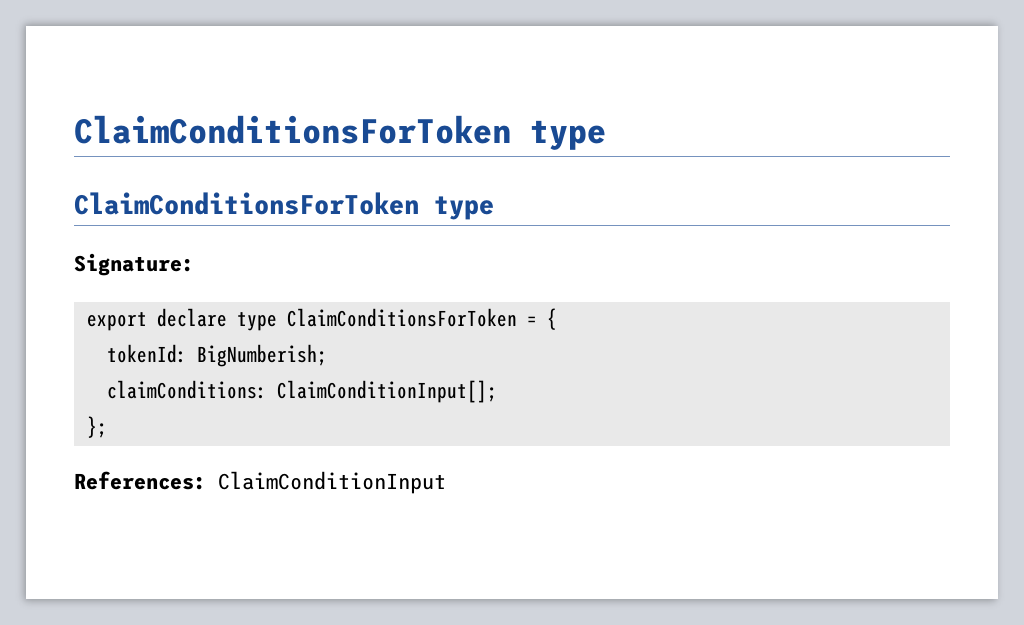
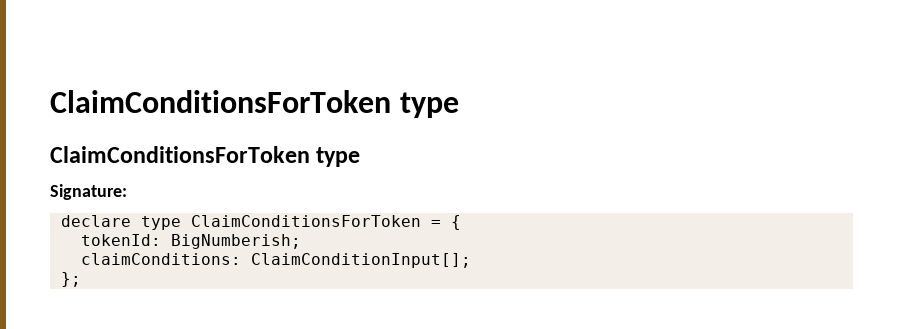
- export declare type ClaimConditionsForToken = {
+ declare type ClaimConditionsForToken = {
- References: ClaimConditionInput

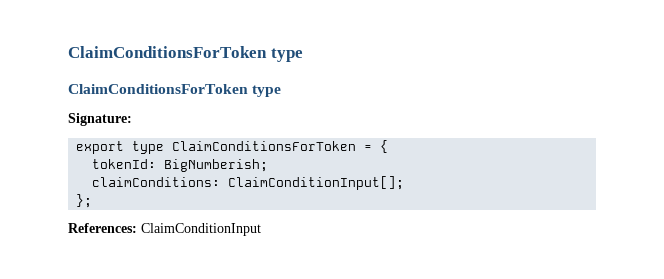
- declare type ClaimConditionsForToken = {
+ export type ClaimConditionsForToken = {
+ References: ClaimConditionInput

